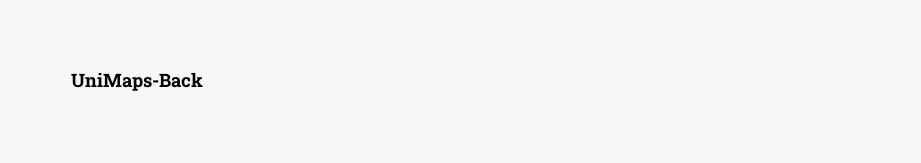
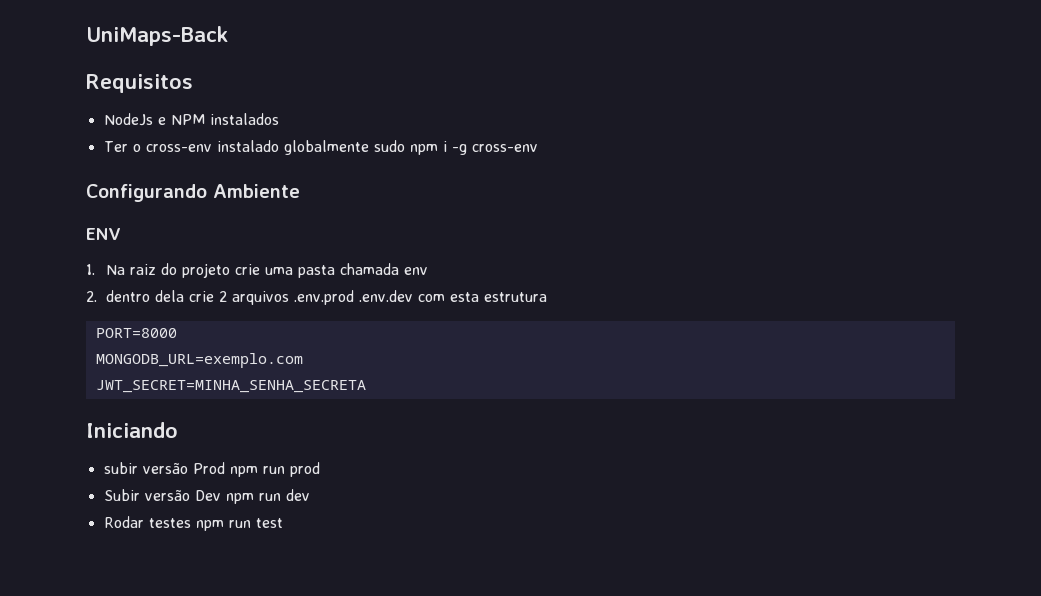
+ Requisitos
+ NodeJs e NPM instalados
+ Ter o cross-env instalado globalmente sudo npm i -g cross-env
+ Configurando Ambiente
+ ENV
+ 1. Na raiz do projeto crie uma pasta chamada env
+ 2. dentro dela crie 2 arquivos .env.prod .env.dev com esta estrutura
+ PORT=8000
+ MONGODB_URL=exemplo.com
+ JWT_SECRET=MINHA_SENHA_SECRETA
+ Iniciando
+ subir versão Prod npm run prod
+ Subir versão Dev npm run dev
+ Rodar testes npm run test

